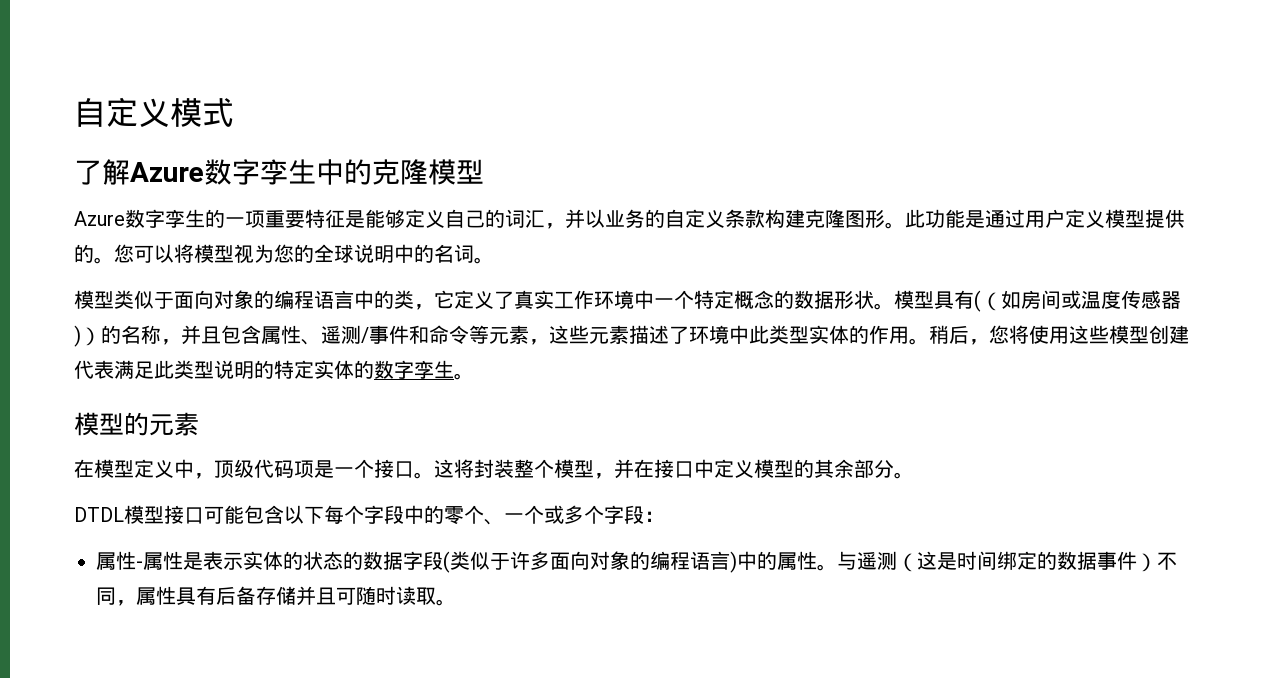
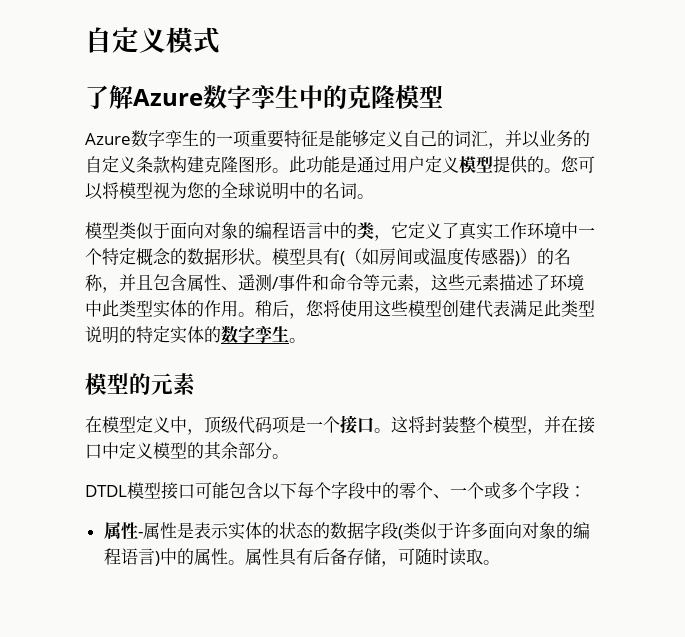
- 与遥测（这是时间绑定的数据事件）不同，属性具有后备存储并且可随时读取。
+ 属性具有后备存储，可随时读取。

